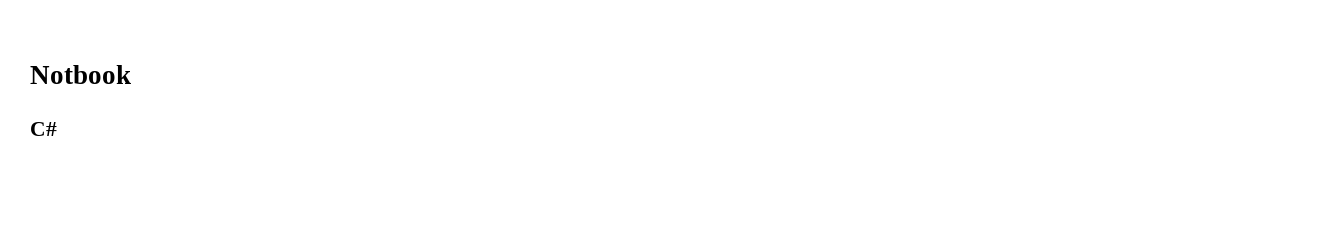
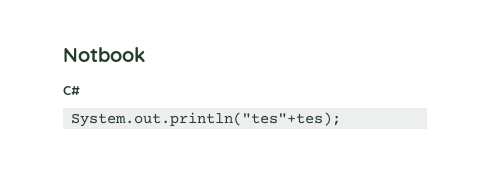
+ System.out.println("tes"+tes);

